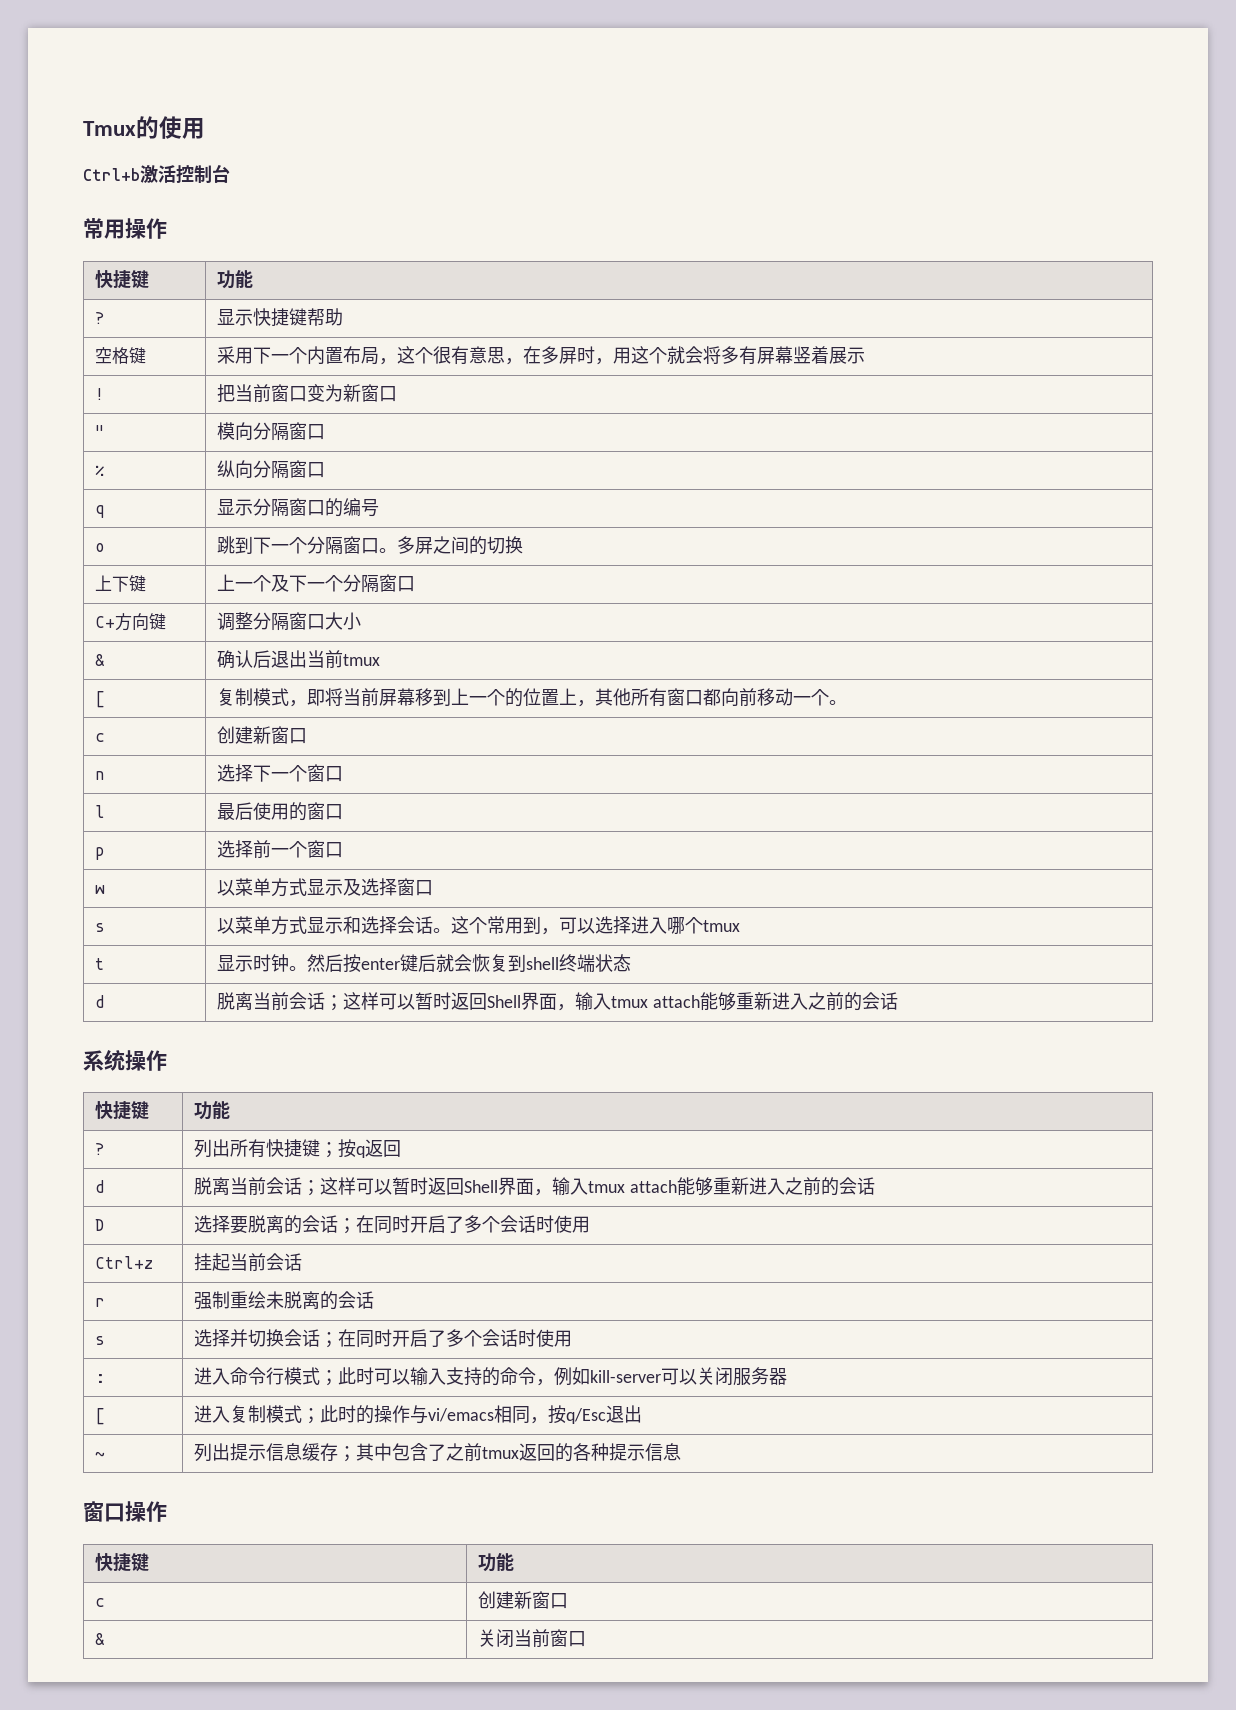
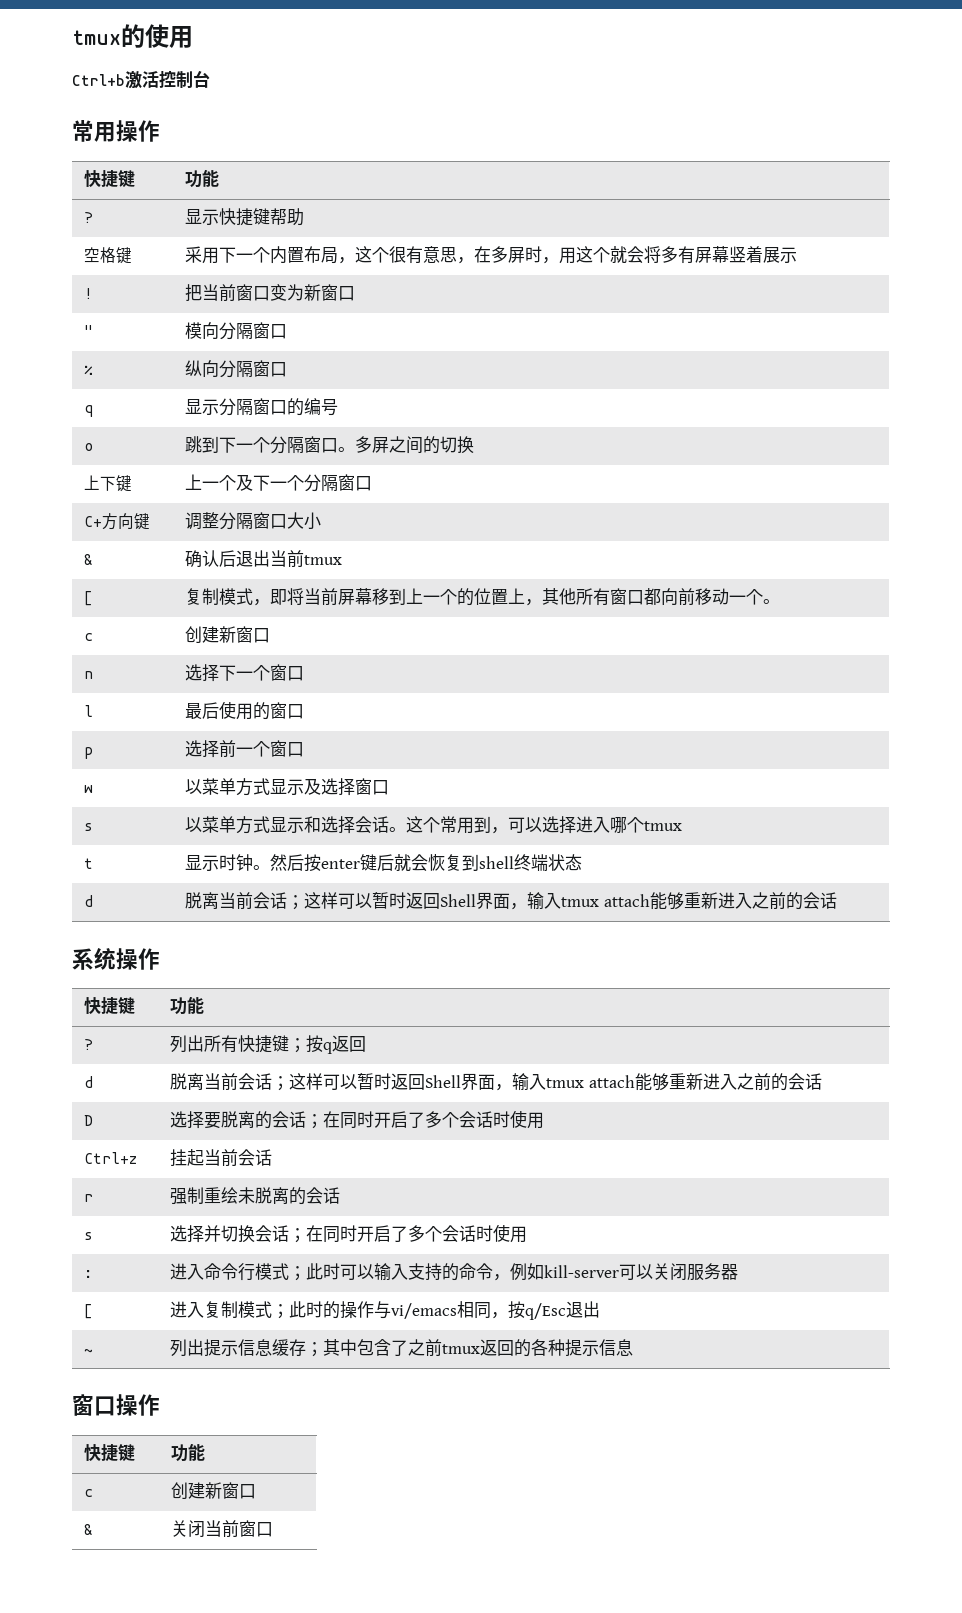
- Tmux的使用
+ tmux的使用

